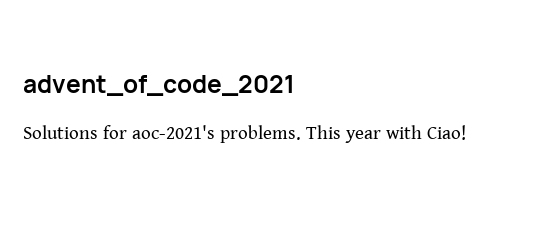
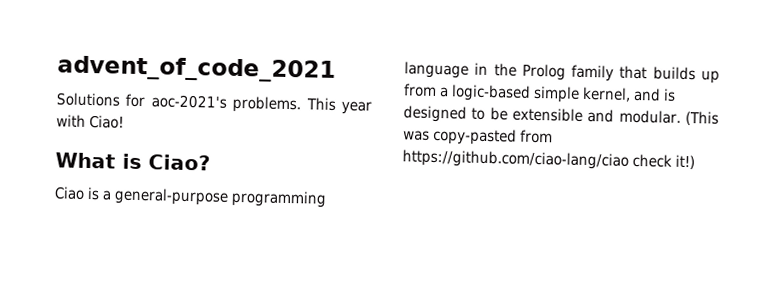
+ What is Ciao?
+ Ciao is a general-purpose programming language in the Prolog family that builds up from a logic-based simple kernel, and is designed to be extensible and modular. (This was copy-pasted from https://github.com/ciao-lang/ciao check it!)

